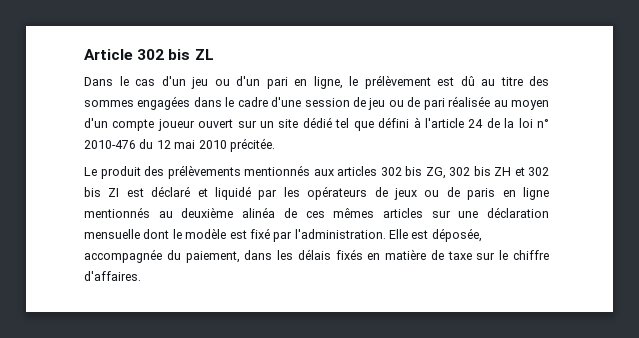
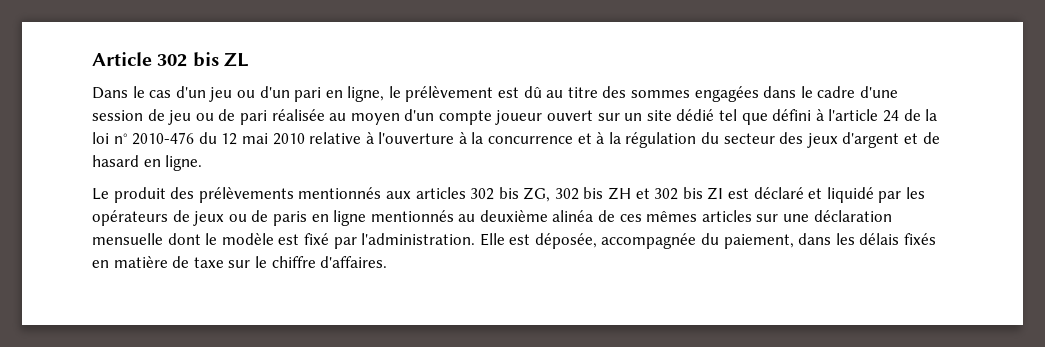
- Dans le cas d'un jeu ou d'un pari en ligne, le prélèvement est dû au titre des sommes engagées dans le cadre d'une session de jeu ou de pari réalisée au moyen d'un compte joueur ouvert sur un site dédié tel que défini à l'article 24 de la loi n° 2010-476 du 12 mai 2010 précitée.
+ Dans le cas d'un jeu ou d'un pari en ligne, le prélèvement est dû au titre des sommes engagées dans le cadre d'une session de jeu ou de pari réalisée au moyen d'un compte joueur ouvert sur un site dédié tel que défini à l'article 24 de la loi n° 2010-476 du 12 mai 2010 relative à l'ouverture à la concurrence et à la régulation du secteur des jeux d'argent et de hasard en ligne.

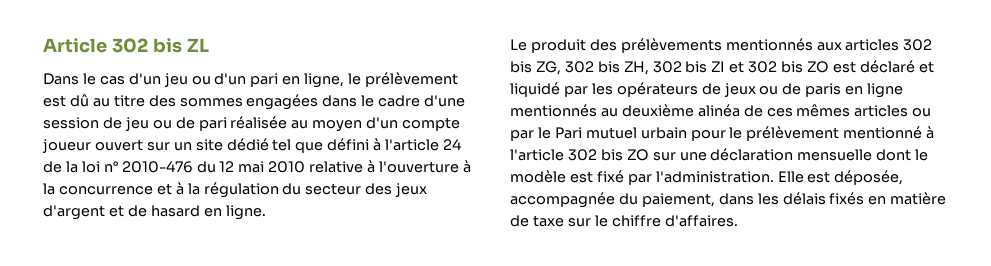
- Le produit des prélèvements mentionnés aux articles 302 bis ZG, 302 bis ZH et 302 bis ZI est déclaré et liquidé par les opérateurs de jeux ou de paris en ligne mentionnés au deuxième alinéa de ces mêmes articles sur une déclaration mensuelle dont le modèle est fixé par l'administration.
+ Le produit des prélèvements mentionnés aux articles 302 bis ZG, 302 bis ZH, 302 bis ZI et 302 bis ZO est déclaré et liquidé par les opérateurs de jeux ou de paris en ligne mentionnés au deuxième alinéa de ces mêmes articles ou par le Pari mutuel urbain pour le prélèvement mentionné à l'article 302 bis ZO sur une déclaration mensuelle dont le modèle est fixé par l'administration.

